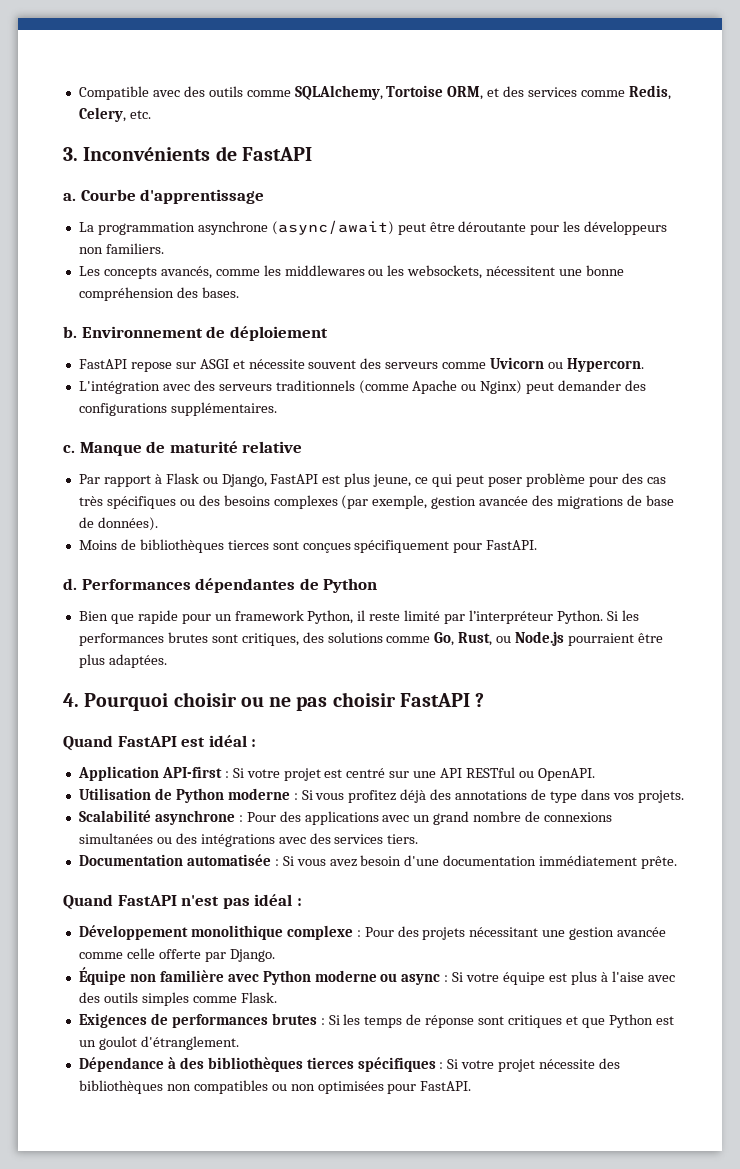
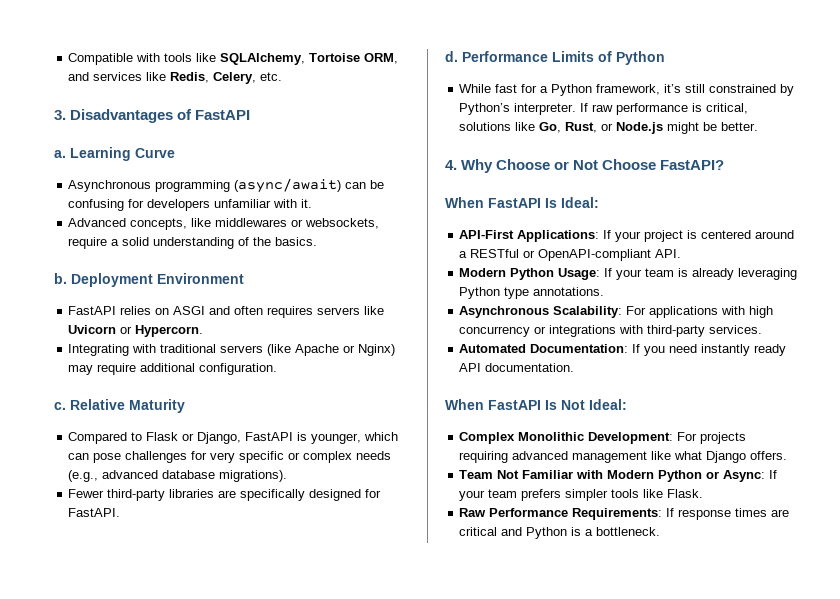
- Compatible avec des outils comme SQLAlchemy, Tortoise ORM, et des services comme Redis, Celery, etc.
+ Compatible with tools like SQLAlchemy, Tortoise ORM, and services like Redis, Celery, etc.
- 3. Inconvénients de FastAPI
+ 3. Disadvantages of FastAPI
- Courbe d'apprentissage
- La programmation asynchrone (async/await) peut être déroutante pour les développeurs non familiers.
- Les concepts avancés, comme les middlewares ou les websockets, nécessitent une bonne compréhension des bases.
- b. Environnement de déploiement
- FastAPI repose sur ASGI et nécessite souvent des serveurs comme Uvicorn ou Hypercorn.
- L'intégration avec des serveurs traditionnels (comme Apache ou Nginx) peut demander des configurations supplémentaires.
- c. Manque de maturité relative
- Par rapport à Flask ou Django, FastAPI est plus jeune, ce qui peut poser problème pour des cas très spécifiques ou des besoins complexes (par exemple, gestion avancée des migrations de base de données).
- Moins de bibliothèques tierces sont conçues spécifiquement pour FastAPI.
- d. Performances dépendantes de Python
- Bien que rapide pour un framework Python, il reste limité par l’interpréteur Python. Si les performances brutes sont critiques, des solutions comme Go, Rust, ou Node.js pourraient être plus adaptées.
- 4. Pourquoi choisir ou ne pas choisir FastAPI ?
- Quand FastAPI est idéal :
- Application API-first : Si votre projet est centré sur une API RESTful ou OpenAPI.
- Utilisation de Python moderne : Si vous profitez déjà des annotations de type dans vos projets.
- Scalabilité asynchrone : Pour des applications avec un grand nombre de connexions simultanées ou des intégrations avec des services tiers.
- Documentation automatisée : Si vous avez besoin d'une documentation immédiatement prête.
- Quand FastAPI n'est pas idéal :
- Développement monolithique complexe : Pour des projets nécessitant une gestion avancée comme celle offerte par Django.
- Équipe non familière avec Python moderne ou async : Si votre équipe est plus à l'aise avec des outils simples comme Flask.
- Exigences de performances brutes : Si les temps de réponse sont critiques et que Python est un goulot d'étranglement.
- Dépendance à des bibliothèques tierces spécifiques : Si votre projet nécessite des bibliothèques non compatibles ou non optimisées pour FastAPI.
+ Learning Curve
+ Asynchronous programming (async/await) can be confusing for developers unfamiliar with it.
+ Advanced concepts, like middlewares or websockets, require a solid understanding of the basics.
+ b. Deployment Environment
+ FastAPI relies on ASGI and often requires servers like Uvicorn or Hypercorn.
+ Integrating with traditional servers (like Apache or Nginx) may require additional configuration.
+ c. Relative Maturity
+ Compared to Flask or Django, FastAPI is younger, which can pose challenges for very specific or complex needs (e.g., advanced database migrations).
+ Fewer third-party libraries are specifically designed for FastAPI.
+ d. Performance Limits of Python
+ While fast for a Python framework, it’s still constrained by Python’s interpreter. If raw performance is critical, solutions like Go, Rust, or Node.js might be better.
+ 4. Why Choose or Not Choose FastAPI?
+ When FastAPI Is Ideal:
+ API-First Applications: If your project is centered around a RESTful or OpenAPI-compliant API.
+ Modern Python Usage: If your team is already leveraging Python type annotations.
+ Asynchronous Scalability: For applications with high concurrency or integrations with third-party services.
+ Automated Documentation: If you need instantly ready API documentation.
+ When FastAPI Is Not Ideal:
+ Complex Monolithic Development: For projects requiring advanced management like what Django offers.
+ Team Not Familiar with Modern Python or Async: If your team prefers simpler tools like Flask.
+ Raw Performance Requirements: If response times are critical and Python is a bottleneck.

